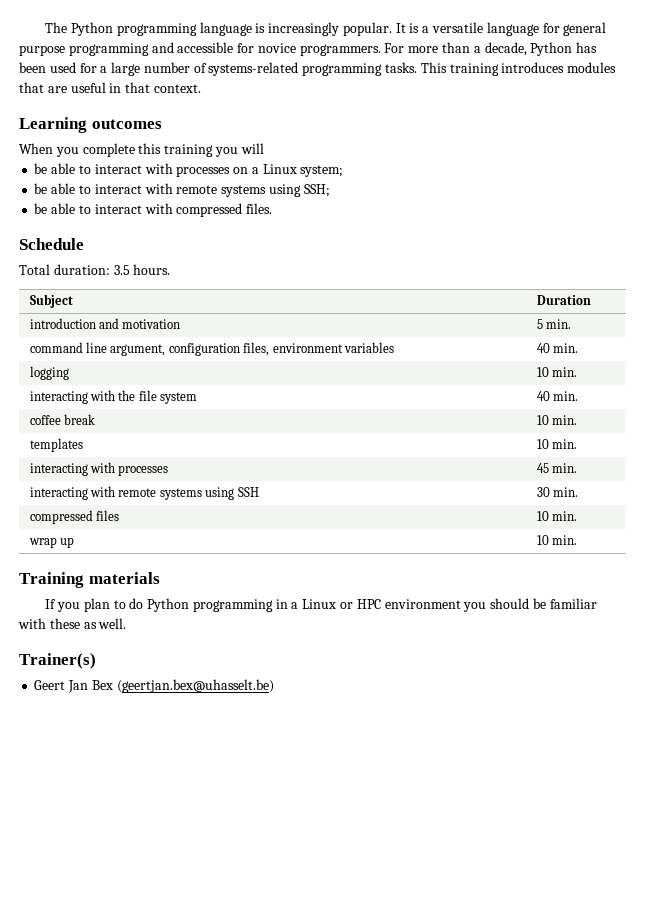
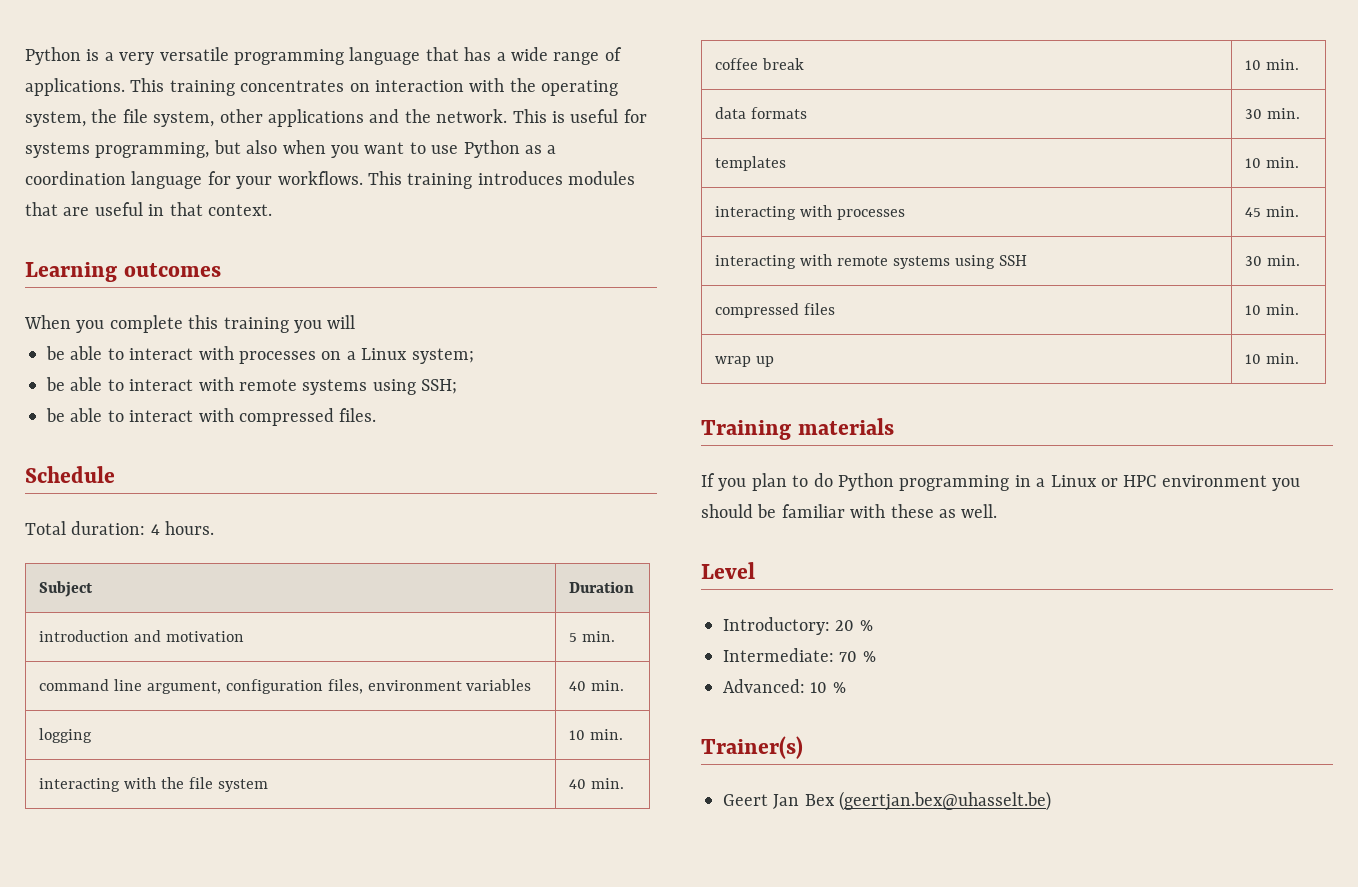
- The Python programming language is increasingly popular. It is a versatile language for general purpose programming and accessible for novice programmers. For more than a decade, Python has been used for a large number of systems-related programming tasks.
+ Python is a very versatile programming language that has a wide range of applications. This training concentrates on interaction with the operating system, the file system, other applications and the network. This is useful for systems programming, but also when you want to use Python as a coordination language for your workflows.
- Total duration: 3.5 hours.
+ Total duration: 4 hours.
+ data formats | 30 min.
+ Level
+ Introductory: 20 %
+ Intermediate: 70 %
+ Advanced: 10 %

